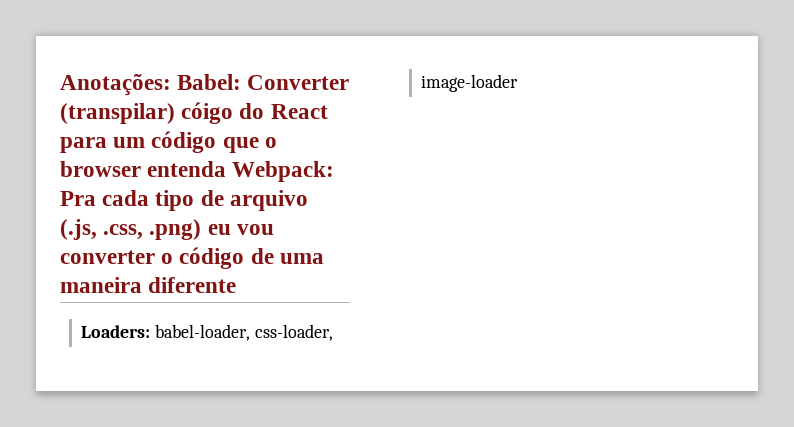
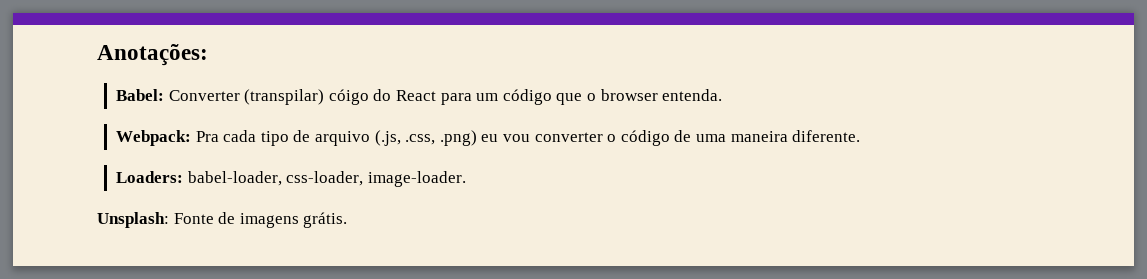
- Anotações: Babel: Converter (transpilar) cóigo do React para um código que o browser entenda Webpack: Pra cada tipo de arquivo (.js, .css, .png) eu vou converter o código de uma maneira diferente
+ Anotações:
+ Babel: Converter (transpilar) cóigo do React para um código que o browser entenda.
+ Webpack: Pra cada tipo de arquivo (.js, .css, .png) eu vou converter o código de uma maneira diferente.
- Loaders: babel-loader, css-loader, image-loader
+ Loaders: babel-loader, css-loader, image-loader.
+ Unsplash: Fonte de imagens grátis.

